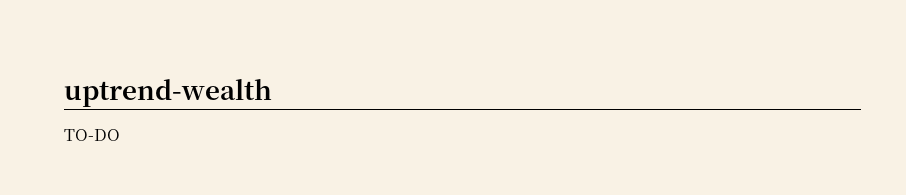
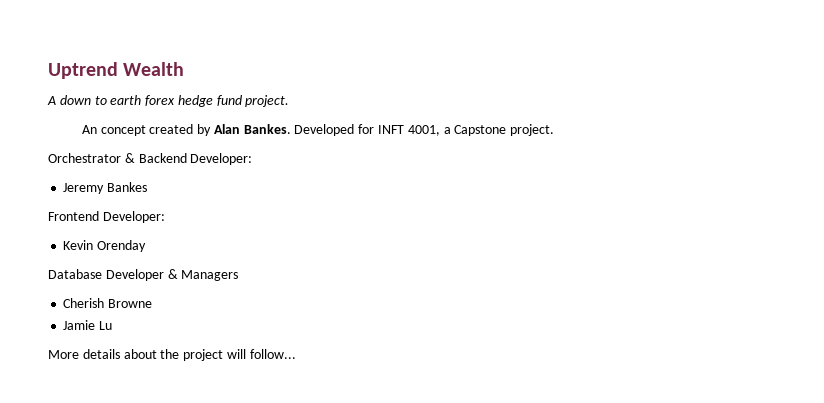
- uptrend-wealth
- TO-DO
+ Uptrend Wealth
+ A down to earth forex hedge fund project.
+ An concept created by Alan Bankes. Developed for INFT 4001, a Capstone project.
+ Orchestrator & Backend Developer:
+ Jeremy Bankes
+ Frontend Developer:
+ Kevin Orenday
+ Database Developer & Managers
+ Cherish Browne
+ Jamie Lu
+ More details about the project will follow...

